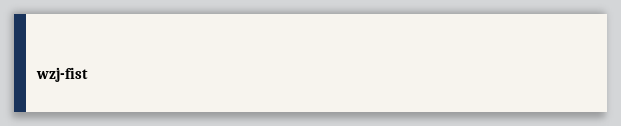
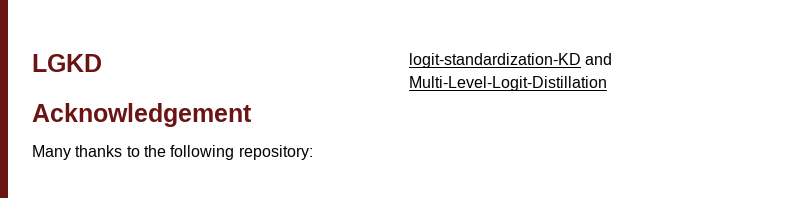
- wzj-fist
+ LGKD
+ Acknowledgement
+ Many thanks to the following repository: logit-standardization-KD and Multi-Level-Logit-Distillation

